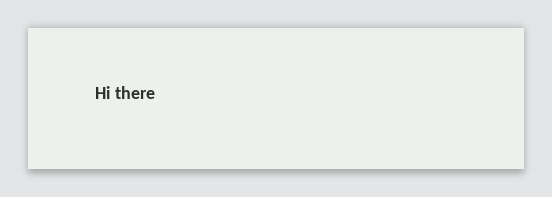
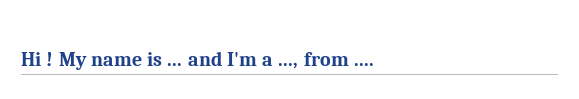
- Hi there
+ Hi ! My name is ... and I'm a ..., from ....

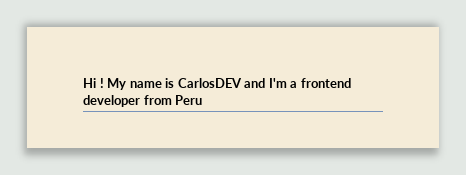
- My name is ... and I'm a ..., from ....
+ My name is CarlosDEV and I'm a frontend developer from Peru

